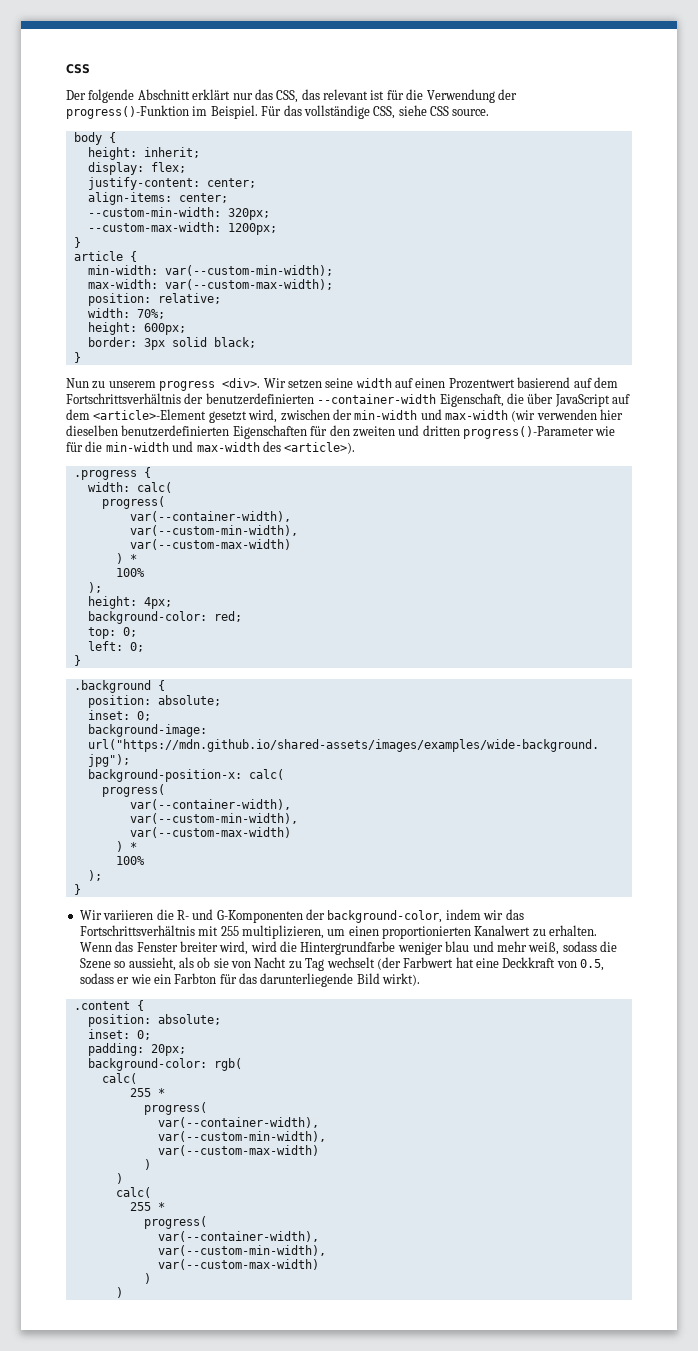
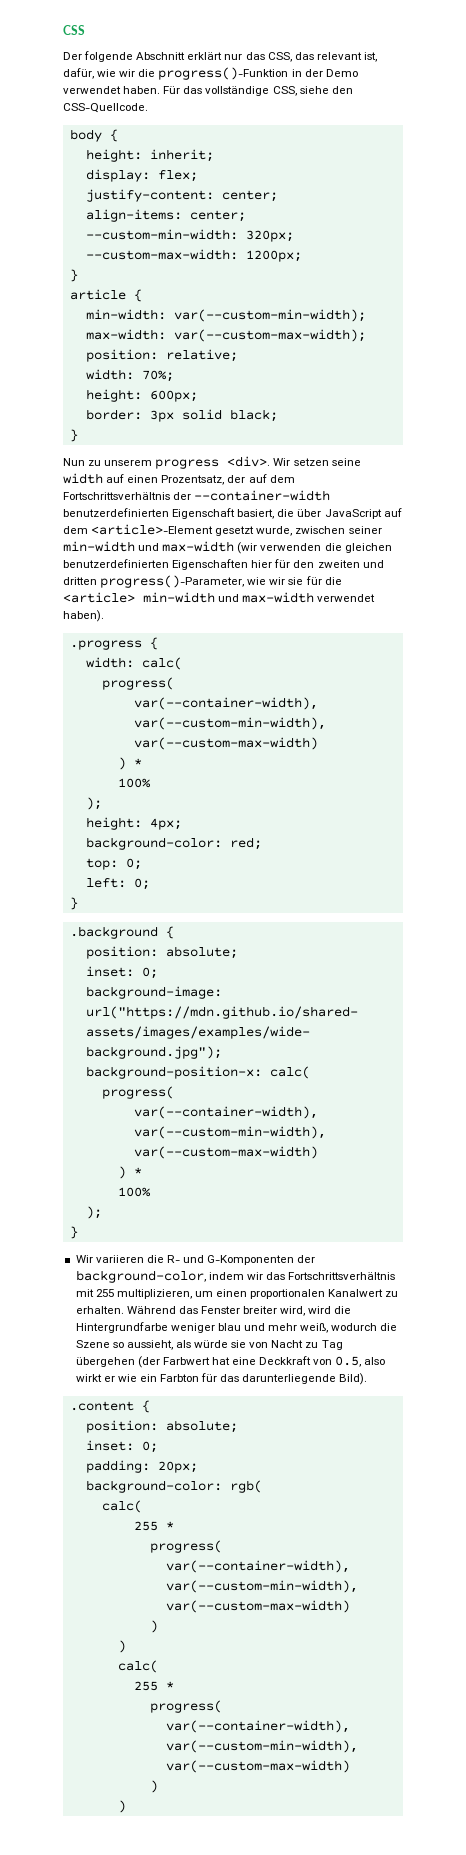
- Der folgende Abschnitt erklärt nur das CSS, das relevant ist für die Verwendung der progress()-Funktion im Beispiel.
+ Der folgende Abschnitt erklärt nur das CSS, das relevant ist, dafür, wie wir die progress()-Funktion in der Demo verwendet haben.
- Für das vollständige CSS, siehe CSS source.
+ Für das vollständige CSS, siehe den CSS-Quellcode.
- Wir setzen seine width auf einen Prozentwert basierend auf dem Fortschrittsverhältnis der benutzerdefinierten --container-width Eigenschaft, die über JavaScript auf dem <article>-Element gesetzt wird, zwischen der min-width und max-width (wir verwenden hier dieselben benutzerdefinierten Eigenschaften für den zweiten und dritten progress()-Parameter wie für die min-width und max-width des <article>).
+ Wir setzen seine width auf einen Prozentsatz, der auf dem Fortschrittsverhältnis der --container-width benutzerdefinierten Eigenschaft basiert, die über JavaScript auf dem <article>-Element gesetzt wurde, zwischen seiner min-width und max-width (wir verwenden die gleichen benutzerdefinierten Eigenschaften hier für den zweiten und dritten progress()-Parameter, wie wir sie für die <article> min-width und max-width verwendet haben).
- Wir variieren die R- und G-Komponenten der background-color, indem wir das Fortschrittsverhältnis mit 255 multiplizieren, um einen proportionierten Kanalwert zu erhalten.
+ Wir variieren die R- und G-Komponenten der background-color, indem wir das Fortschrittsverhältnis mit 255 multiplizieren, um einen proportionalen Kanalwert zu erhalten.
- Wenn das Fenster breiter wird, wird die Hintergrundfarbe weniger blau und mehr weiß, sodass die Szene so aussieht, als ob sie von Nacht zu Tag wechselt (der Farbwert hat eine Deckkraft von 0.5, sodass er wie ein Farbton für das darunterliegende Bild wirkt).
+ Während das Fenster breiter wird, wird die Hintergrundfarbe weniger blau und mehr weiß, wodurch die Szene so aussieht, als würde sie von Nacht zu Tag übergehen (der Farbwert hat eine Deckkraft von 0.5, also wirkt er wie ein Farbton für das darunterliegende Bild).

